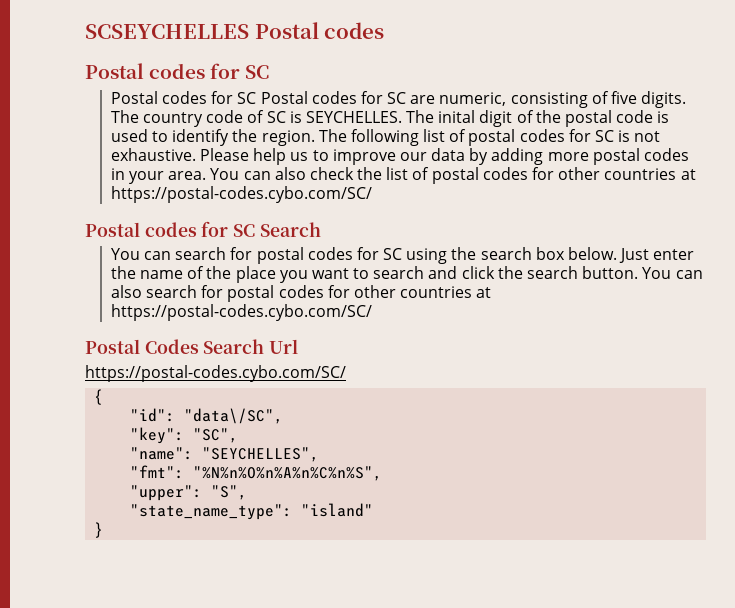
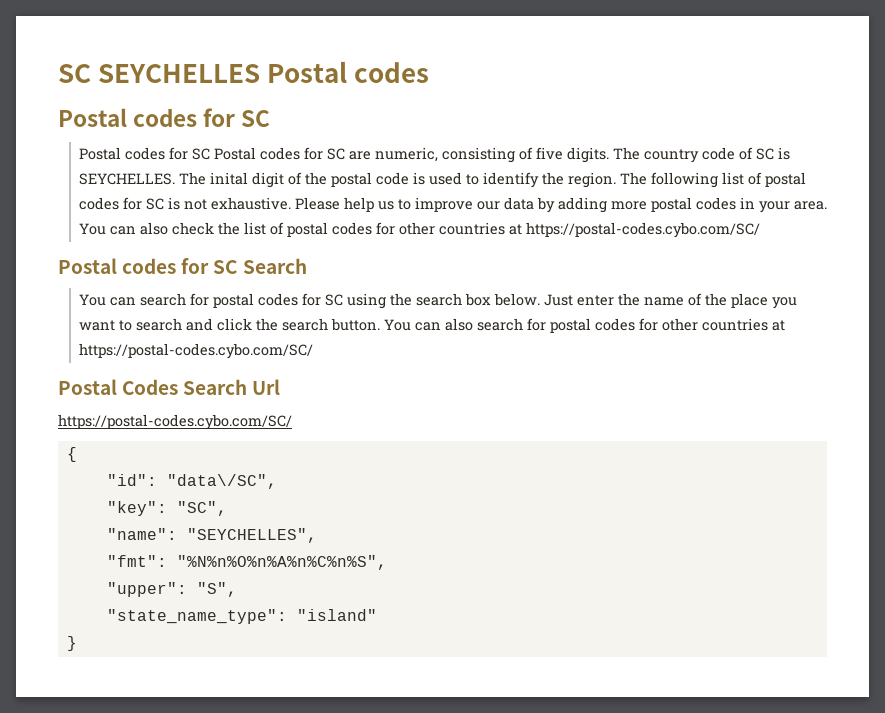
- SCSEYCHELLES Postal codes
+ SC SEYCHELLES Postal codes

